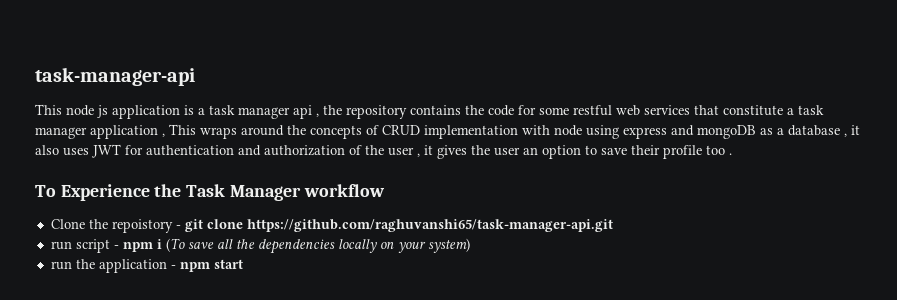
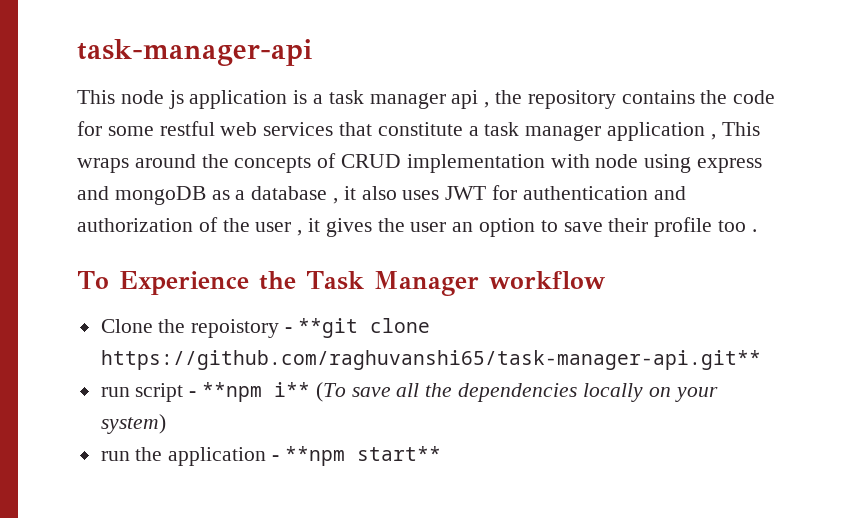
- Clone the repoistory - git clone https://github.com/raghuvanshi65/task-manager-api.git
+ Clone the repoistory - **git clone https://github.com/raghuvanshi65/task-manager-api.git**
- run script - npm i (To save all the dependencies locally on your system)
+ run script - **npm i** (To save all the dependencies locally on your system)
- run the application - npm start
+ run the application - **npm start**

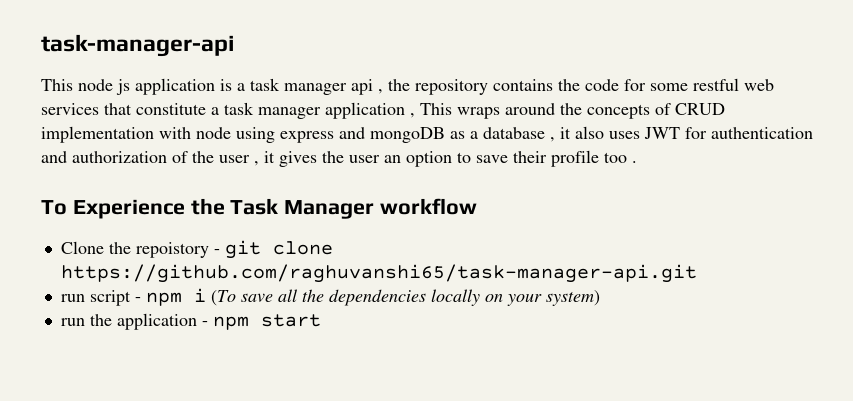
- Clone the repoistory - **git clone https://github.com/raghuvanshi65/task-manager-api.git**
+ Clone the repoistory - git clone https://github.com/raghuvanshi65/task-manager-api.git
- run script - **npm i** (To save all the dependencies locally on your system)
+ run script - npm i (To save all the dependencies locally on your system)
- run the application - **npm start**
+ run the application - npm start

